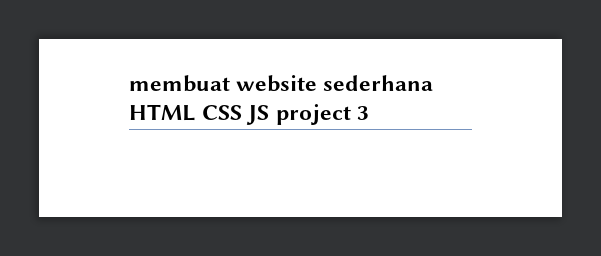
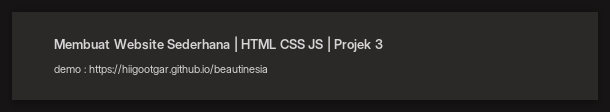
- membuat website sederhana HTML CSS JS project 3
+ Membuat Website Sederhana | HTML CSS JS | Projek 3
+ demo : https://hiigootgar.github.io/beautinesia

